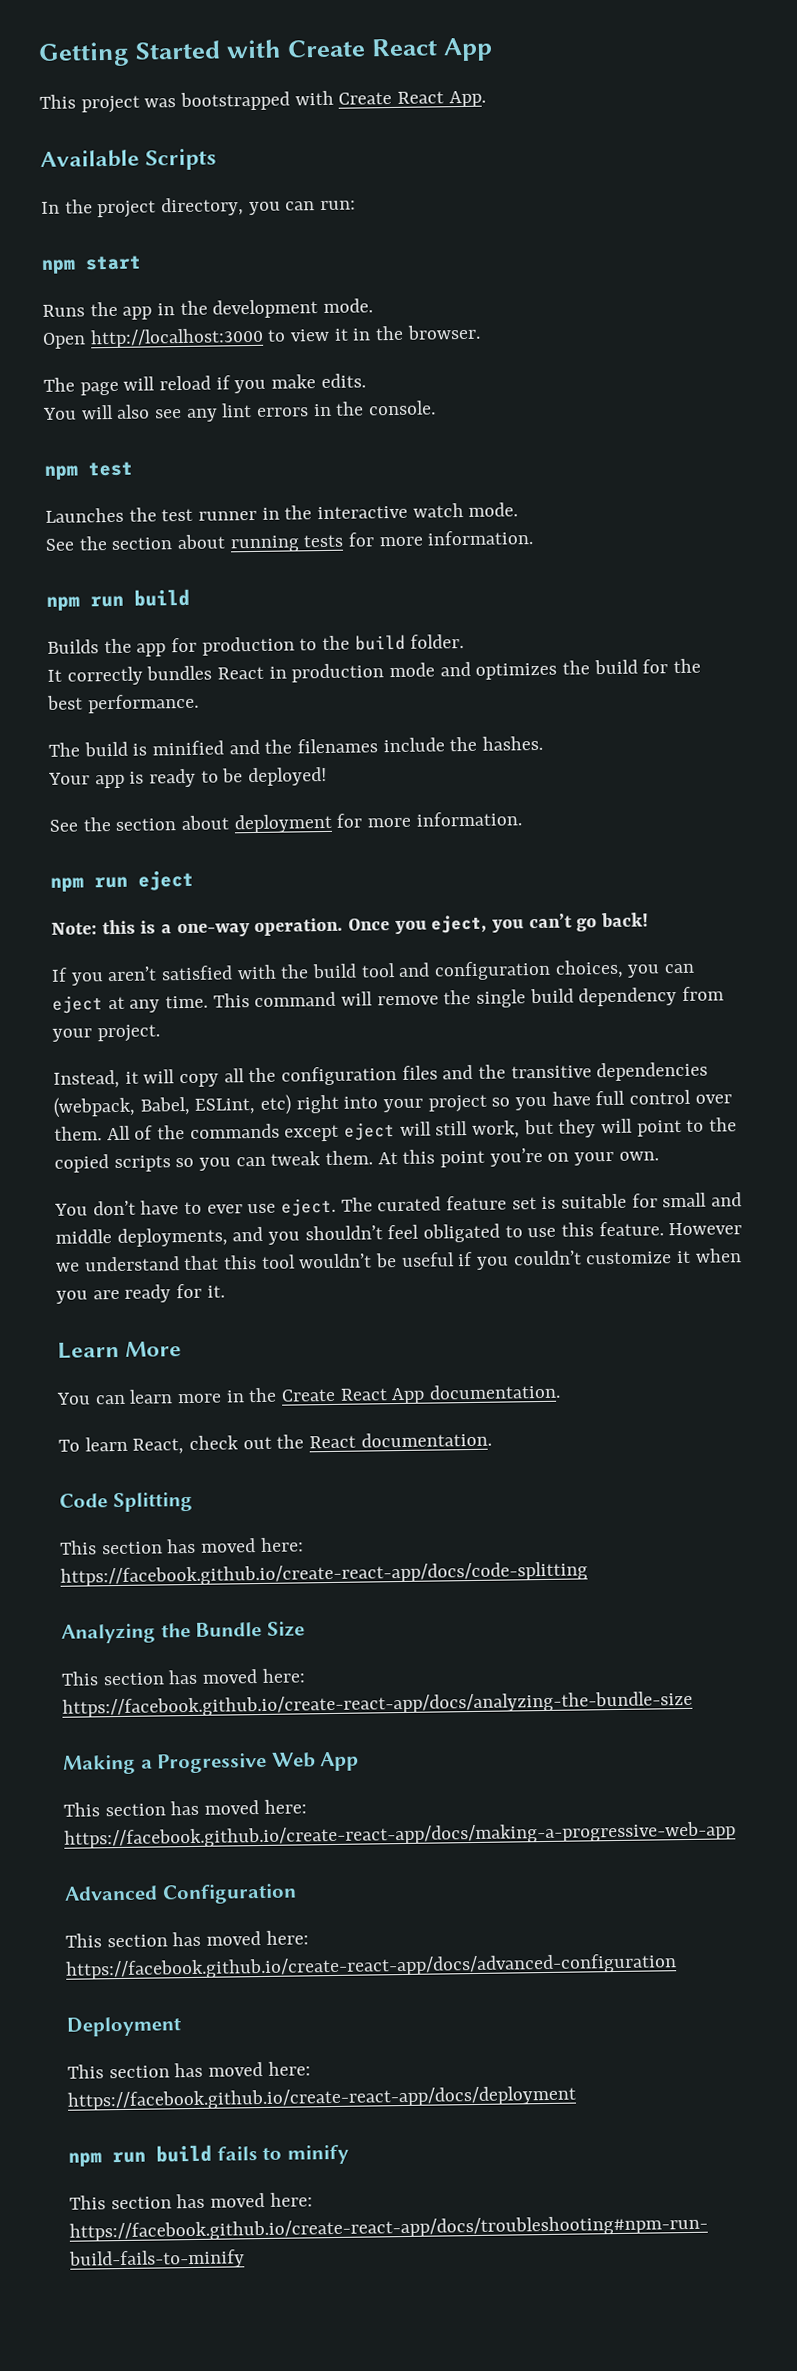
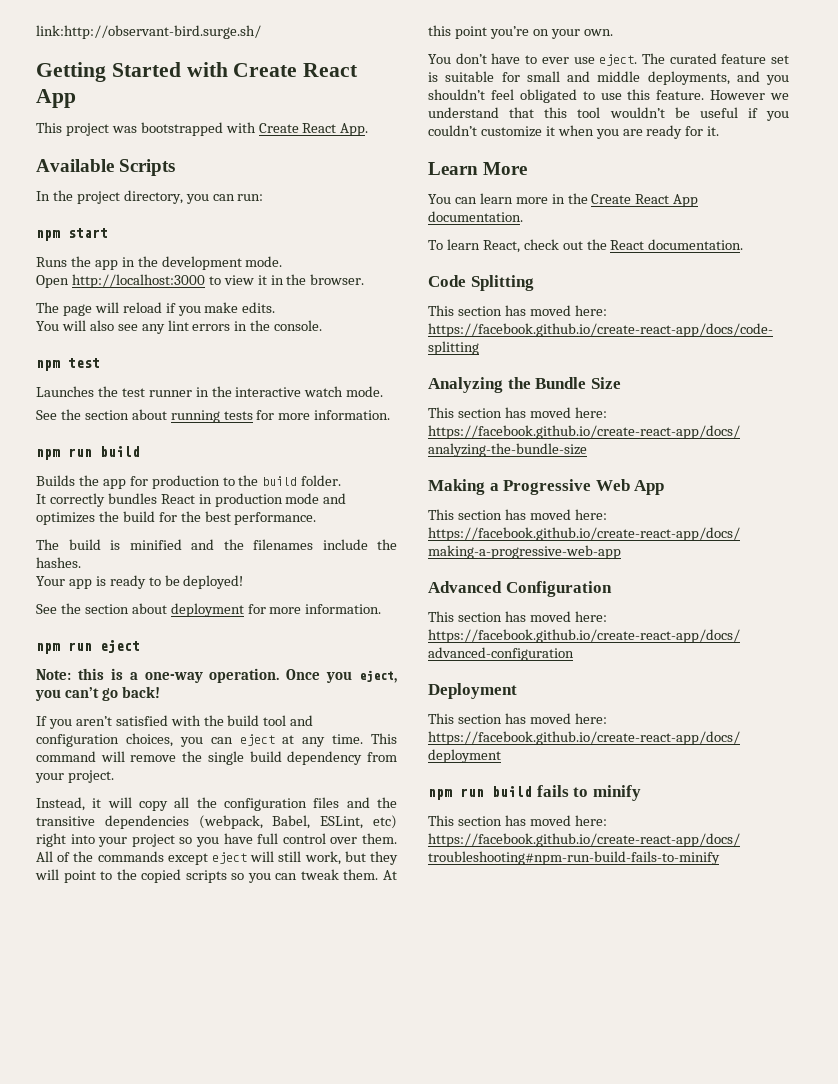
+ link:http://observant-bird.surge.sh/

